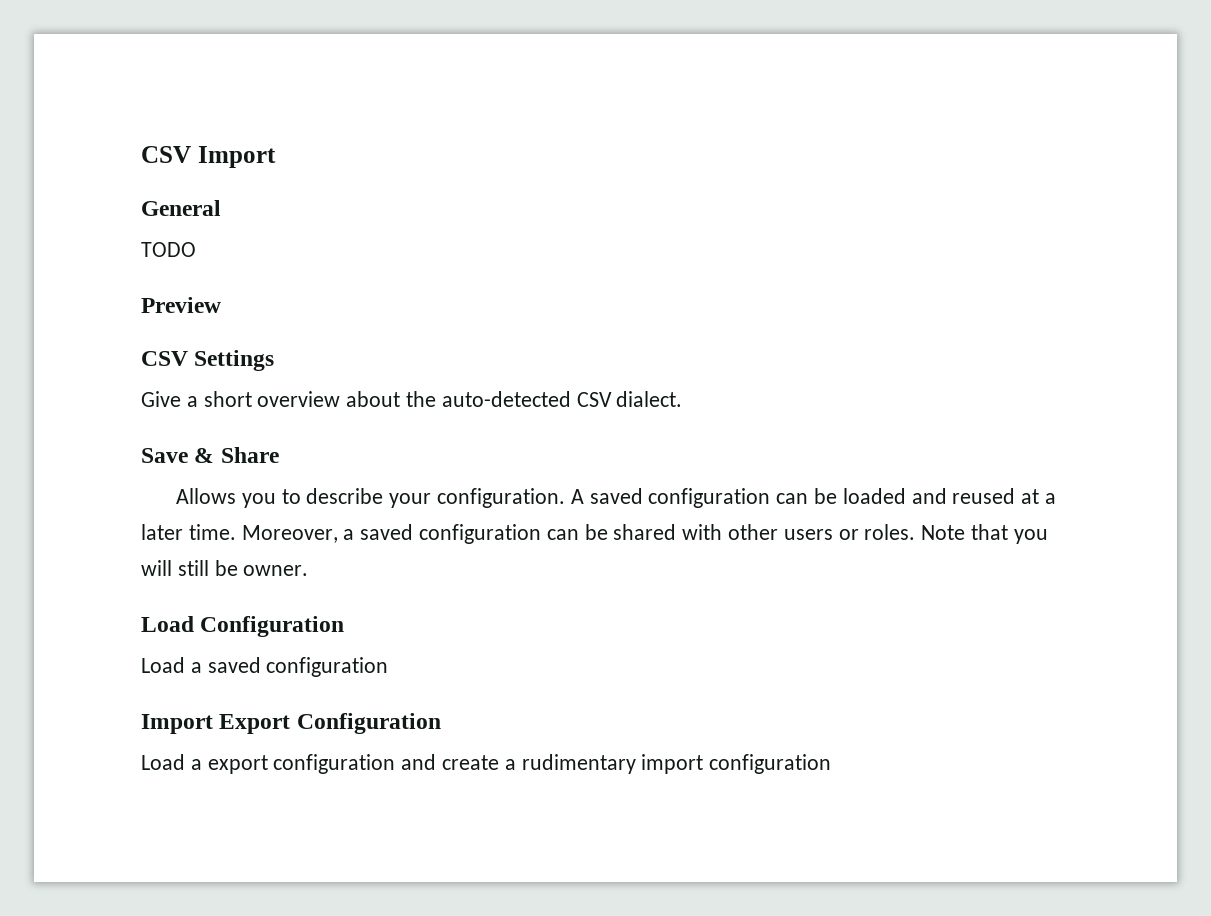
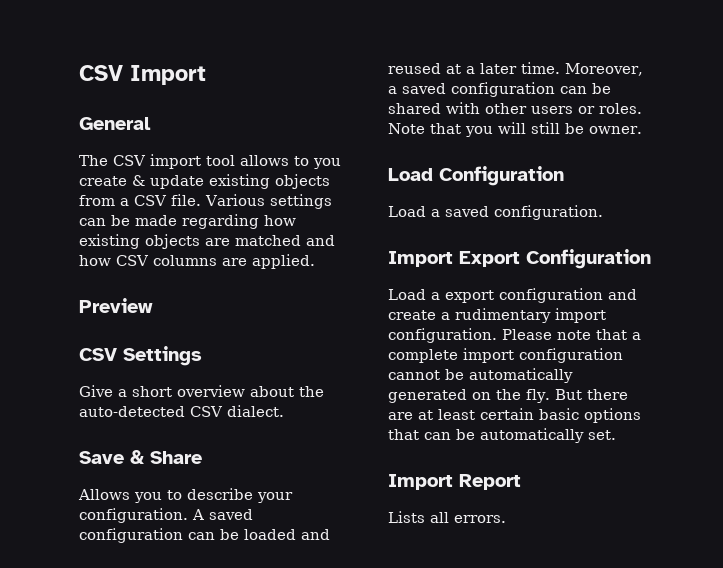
- TODO
+ The CSV import tool allows to you create & update existing objects from a CSV file. Various settings can be made regarding how existing objects are matched and how CSV columns are applied.
- Load a saved configuration
+ Load a saved configuration.
- Load a export configuration and create a rudimentary import configuration
+ Load a export configuration and create a rudimentary import configuration. Please note that a complete import configuration cannot be automatically generated on the fly. But there are at least certain basic options that can be automatically set.
+ Import Report
+ Lists all errors.

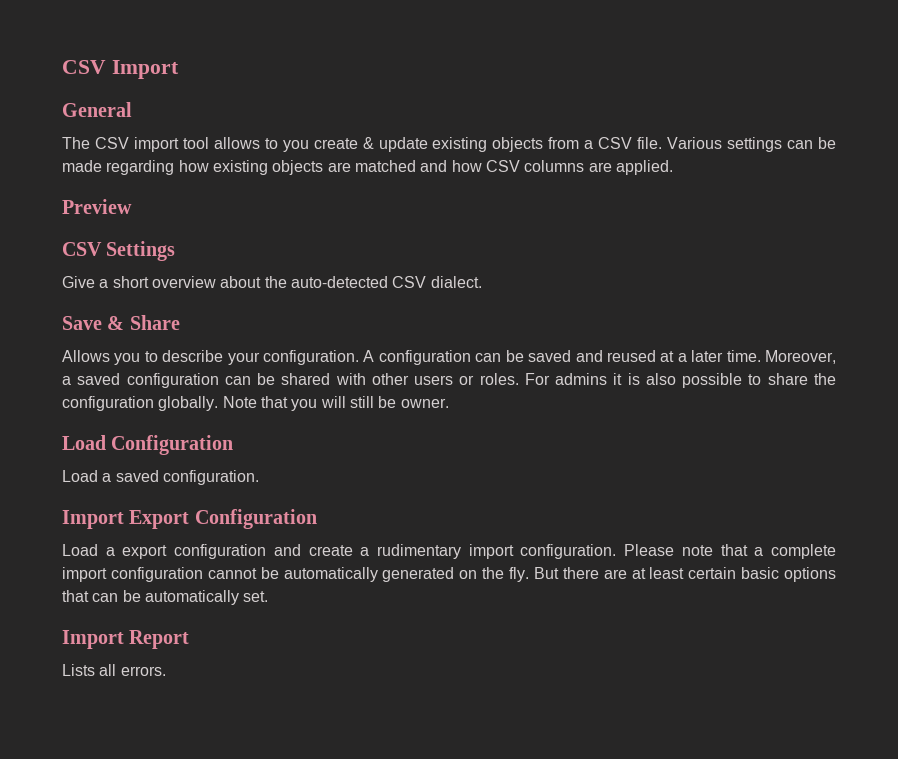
- A saved configuration can be loaded and reused at a later time.
+ A configuration can be saved and reused at a later time.
+ For admins it is also possible to share the configuration globally.

